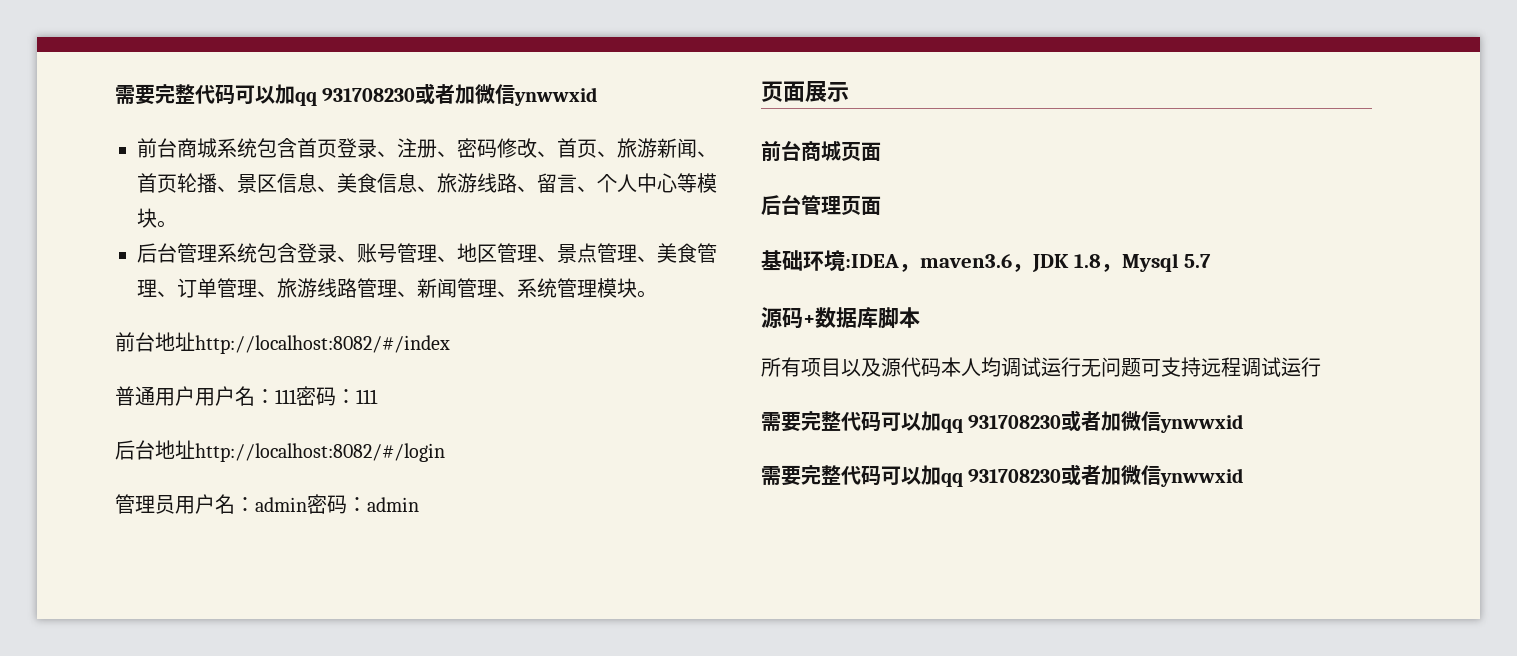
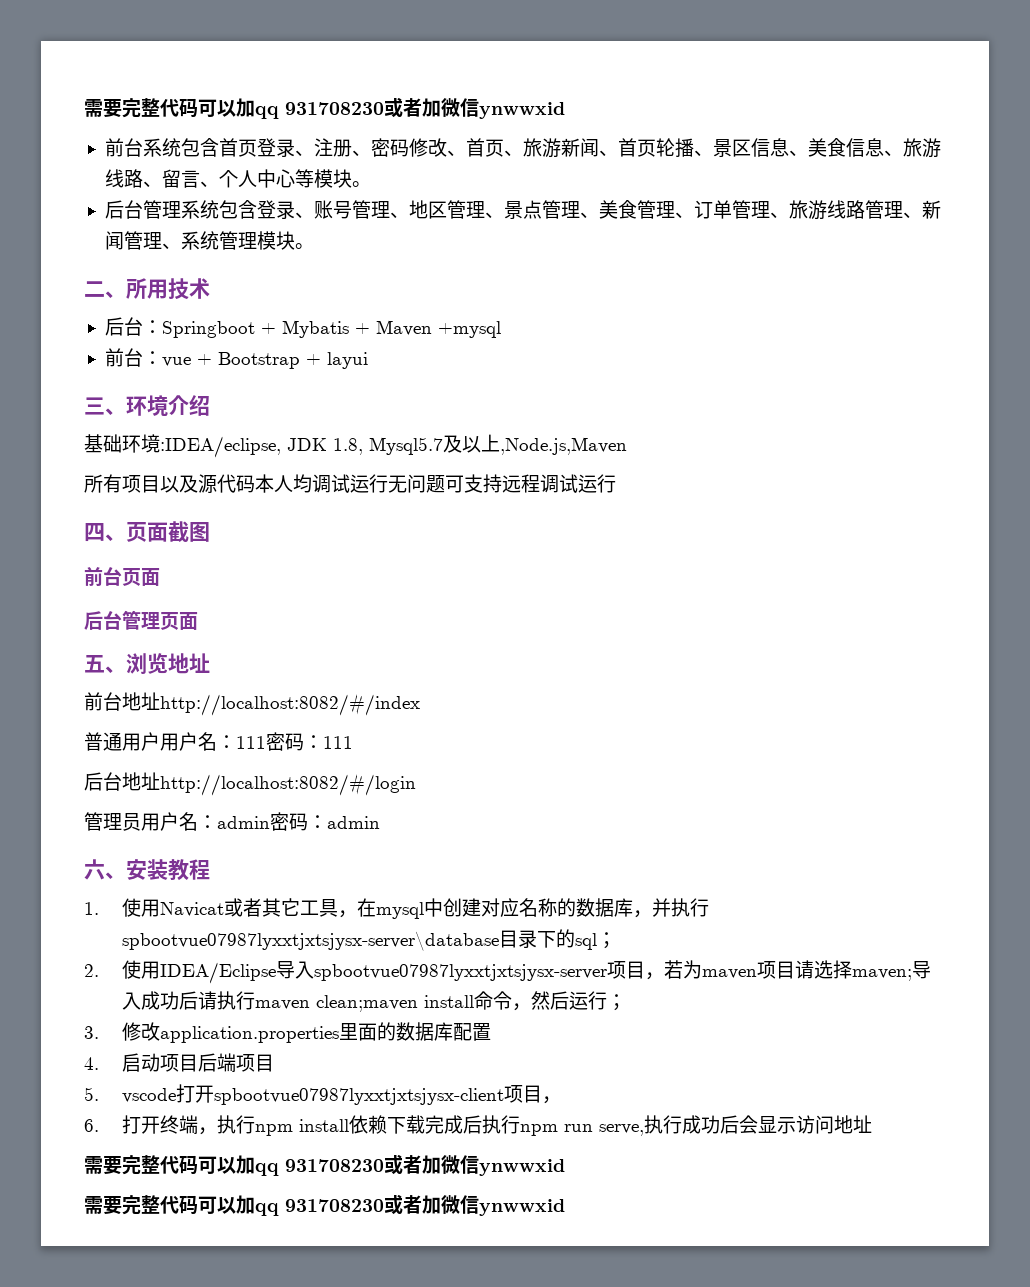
- 前台商城系统包含首页登录、注册、密码修改、首页、旅游新闻、首页轮播、景区信息、美食信息、旅游线路、留言、个人中心等模块。
+ 前台系统包含首页登录、注册、密码修改、首页、旅游新闻、首页轮播、景区信息、美食信息、旅游线路、留言、个人中心等模块。
+ 二、所用技术
+ 后台：Springboot + Mybatis + Maven +mysql
+ 前台：vue + Bootstrap + layui
+ 三、环境介绍
+ 基础环境:IDEA/eclipse, JDK 1.8, Mysql5.7及以上,Node.js,Maven
+ 所有项目以及源代码本人均调试运行无问题可支持远程调试运行
+ 四、页面截图
+ 前台页面
+ 后台管理页面
+ 五、浏览地址
- 页面展示
- 前台商城页面
- 后台管理页面
- 基础环境:IDEA，maven3.6，JDK 1.8，Mysql 5.7
- 源码+数据库脚本
- 所有项目以及源代码本人均调试运行无问题可支持远程调试运行
+ 六、安装教程
+ 1.使用Navicat或者其它工具，在mysql中创建对应名称的数据库，并执行spbootvue07987lyxxtjxtsjysx-server\database目录下的sql；
+ 2.使用IDEA/Eclipse导入spbootvue07987lyxxtjxtsjysx-server项目，若为maven项目请选择maven;导入成功后请执行maven clean;maven install命令，然后运行；
+ 3.修改application.properties里面的数据库配置
+ 4.启动项目后端项目
+ 5. vscode打开spbootvue07987lyxxtjxtsjysx-client项目，
+ 6.打开终端，执行npm install依赖下载完成后执行npm run serve,执行成功后会显示访问地址

